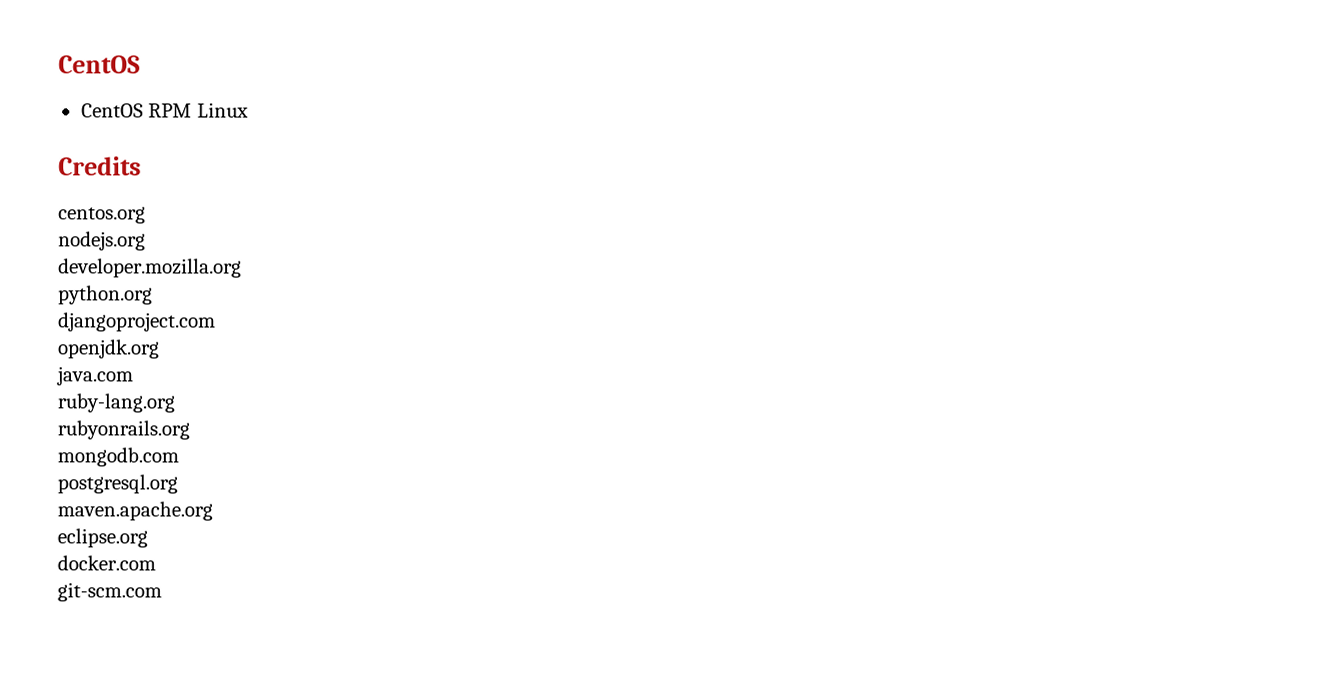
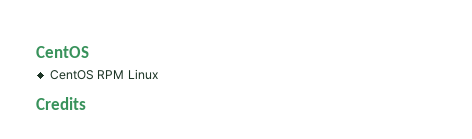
- centos.org
- nodejs.org
- developer.mozilla.org
- python.org
- djangoproject.com
- openjdk.org
- java.com
- ruby-lang.org
- rubyonrails.org
- mongodb.com
- postgresql.org
- maven.apache.org
- eclipse.org
- docker.com
- git-scm.com

